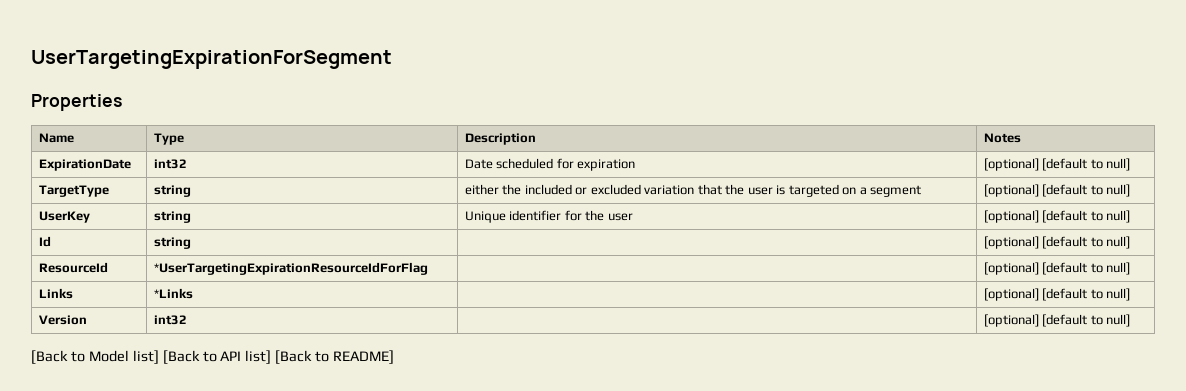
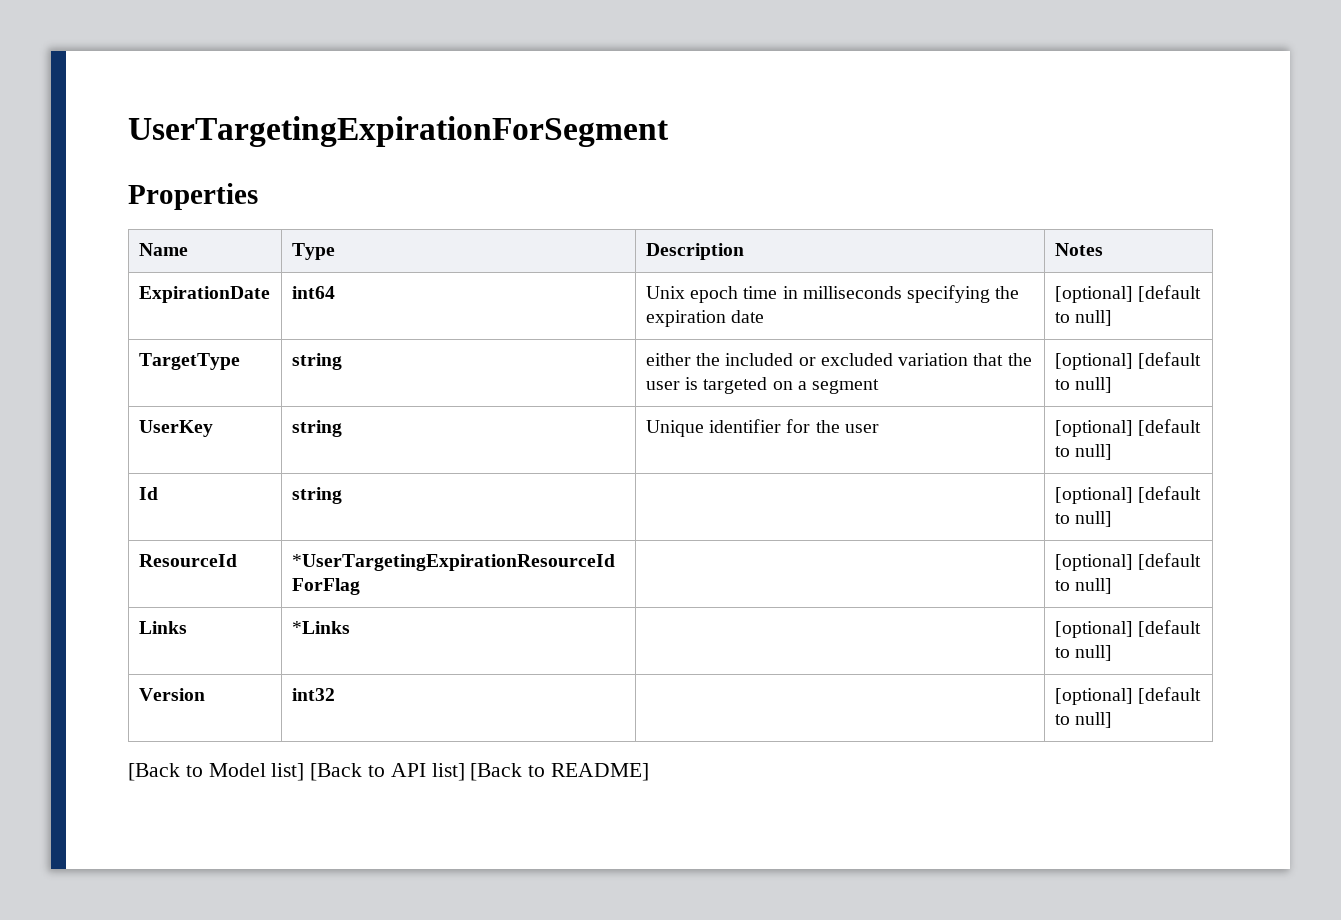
- ExpirationDate | int32 | Date scheduled for expiration | [optional] [default to null]
+ ExpirationDate | int64 | Unix epoch time in milliseconds specifying the expiration date | [optional] [default to null]

